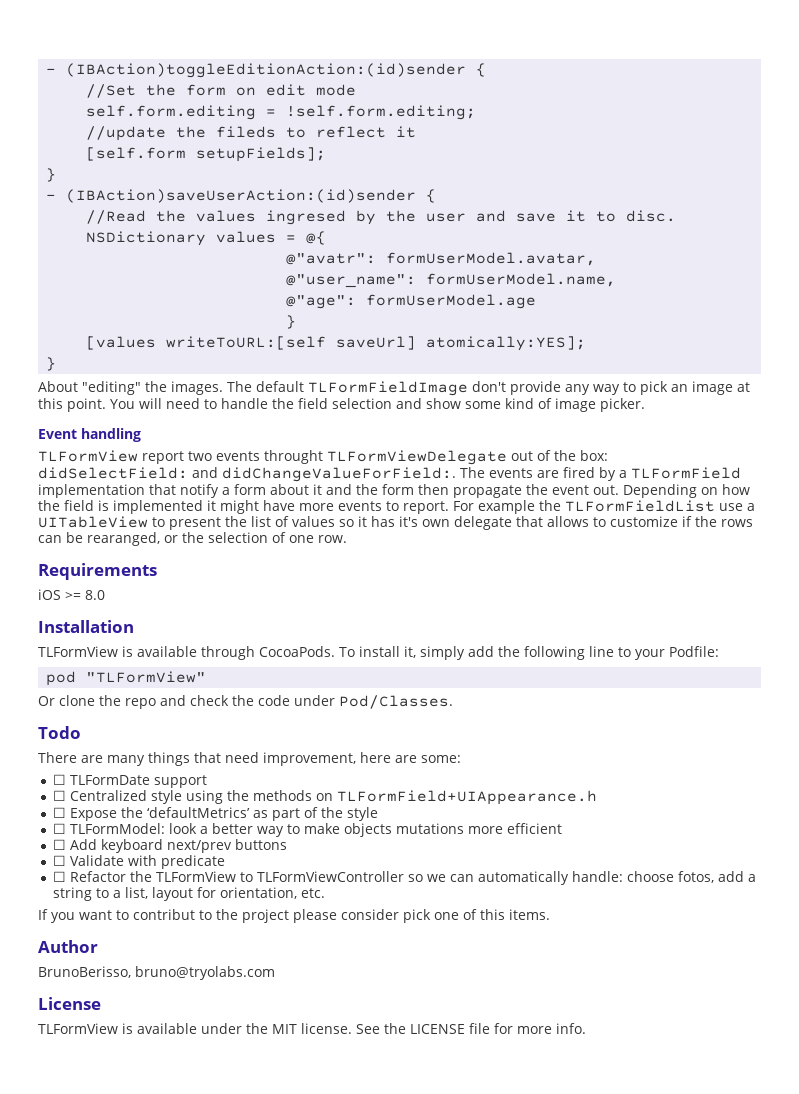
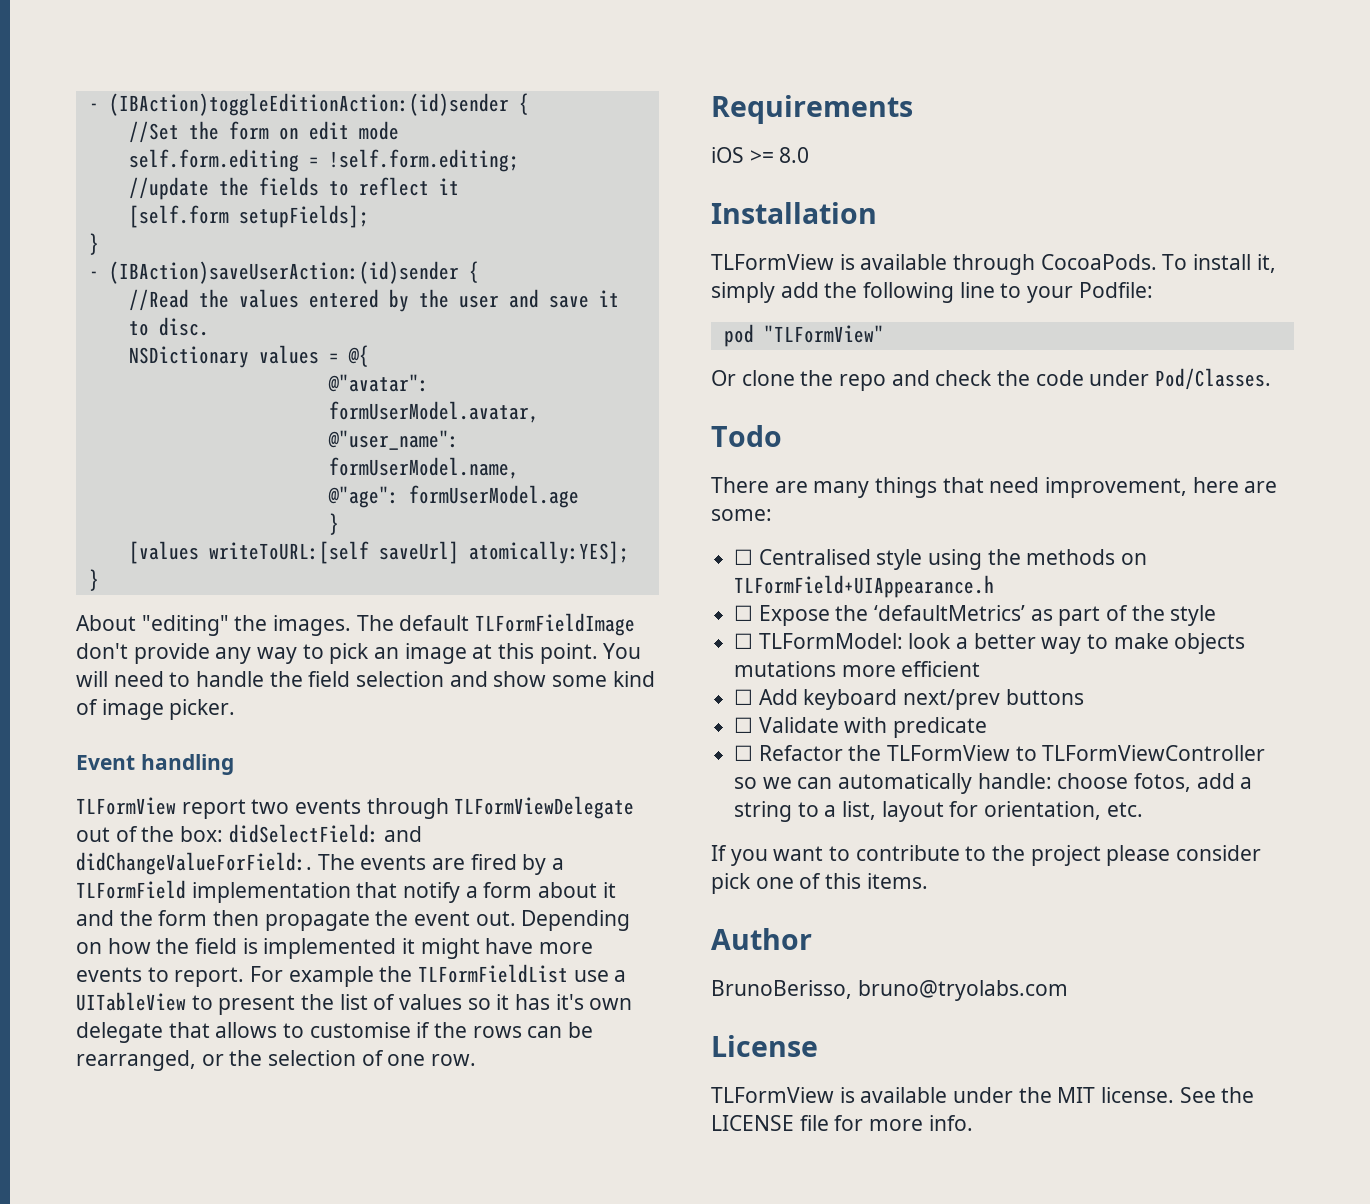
- //update the fileds to reflect it
+ //update the fields to reflect it
- //Read the values ingresed by the user and save it to disc.
+ //Read the values entered by the user and save it to disc.
- @"avatr": formUserModel.avatar,
+ @"avatar": formUserModel.avatar,
- TLFormView report two events throught TLFormViewDelegate out of the box: didSelectField: and didChangeValueForField:.
+ TLFormView report two events through TLFormViewDelegate out of the box: didSelectField: and didChangeValueForField:.
- For example the TLFormFieldList use a UITableView to present the list of values so it has it's own delegate that allows to customize if the rows can be rearanged, or the selection of one row.
+ For example the TLFormFieldList use a UITableView to present the list of values so it has it's own delegate that allows to customise if the rows can be rearranged, or the selection of one row.
- ☐ TLFormDate support
- ☐ Centralized style using the methods on TLFormField+UIAppearance.h
+ ☐ Centralised style using the methods on TLFormField+UIAppearance.h
- If you want to contribut to the project please consider pick one of this items.
+ If you want to contribute to the project please consider pick one of this items.

